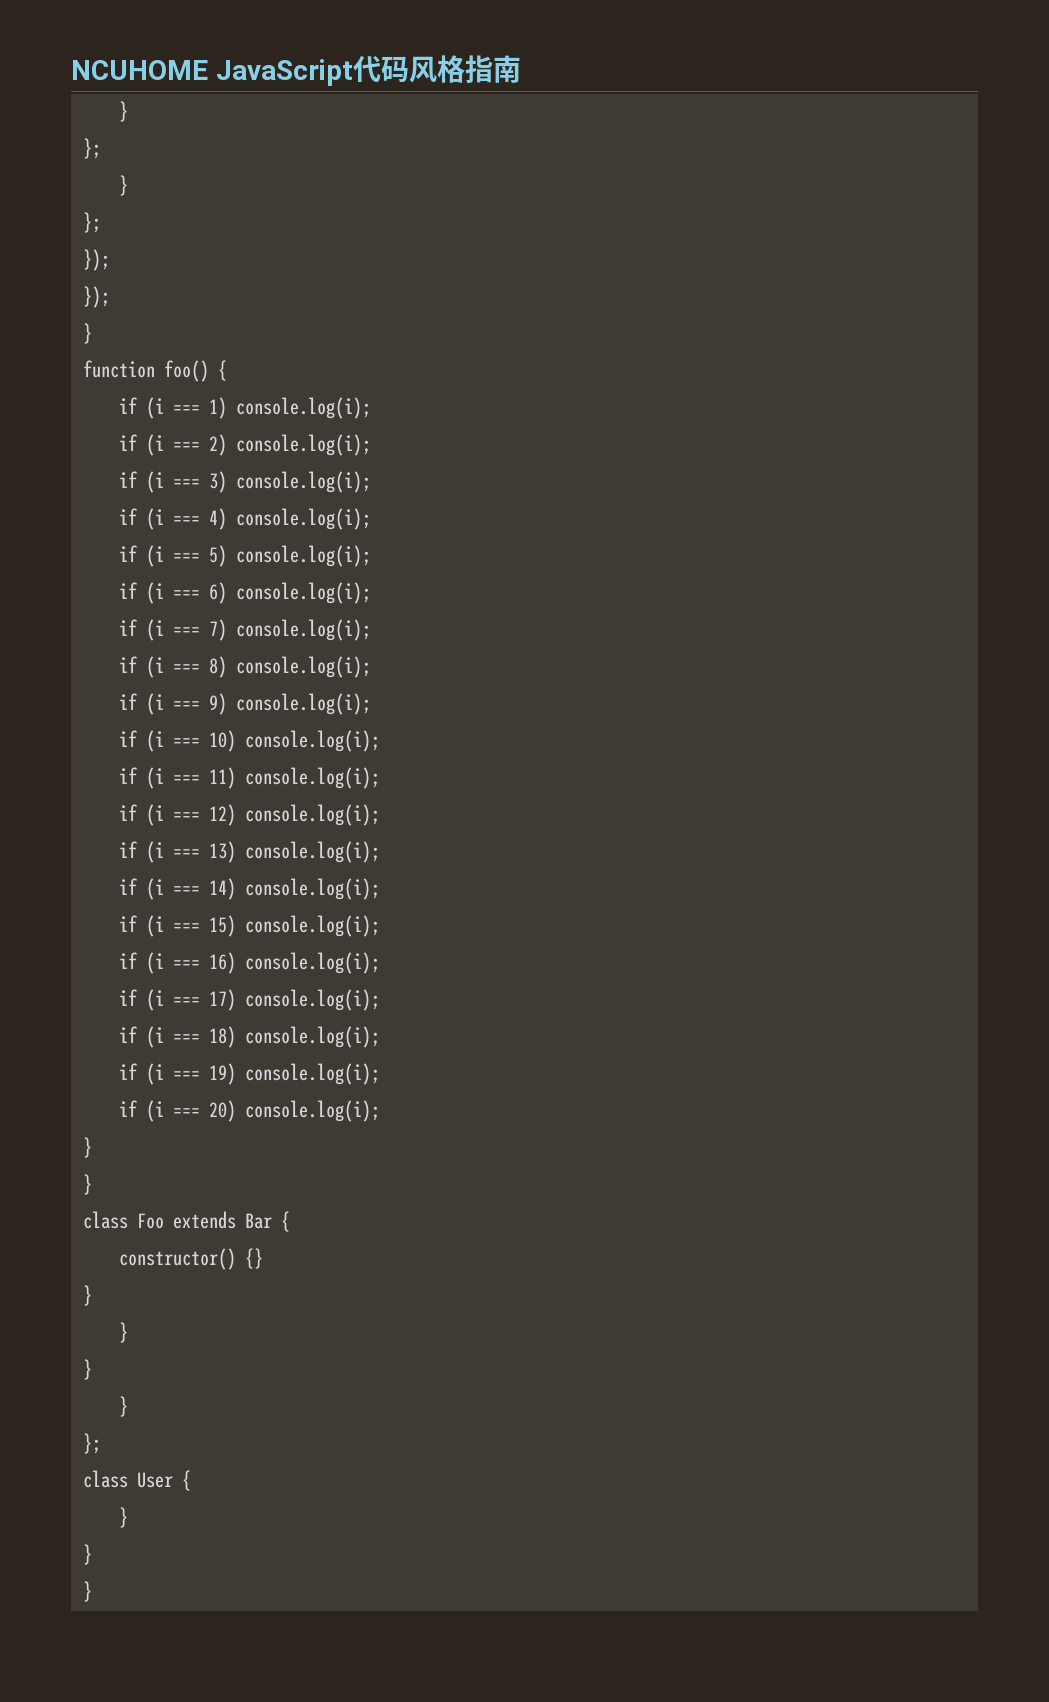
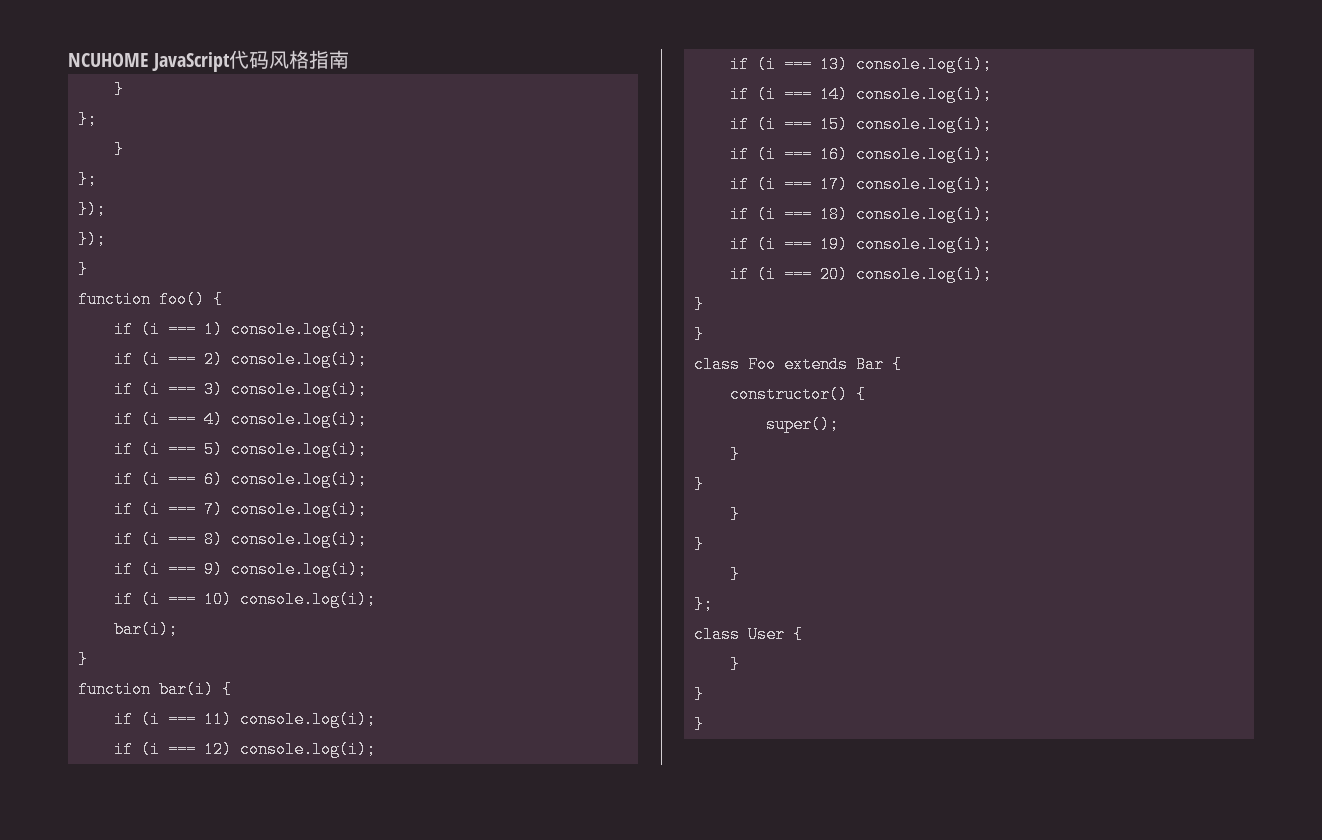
+ bar(i);
+ }
+ function bar(i) {
- constructor() {}
+ constructor() {
+ super();
+ }

